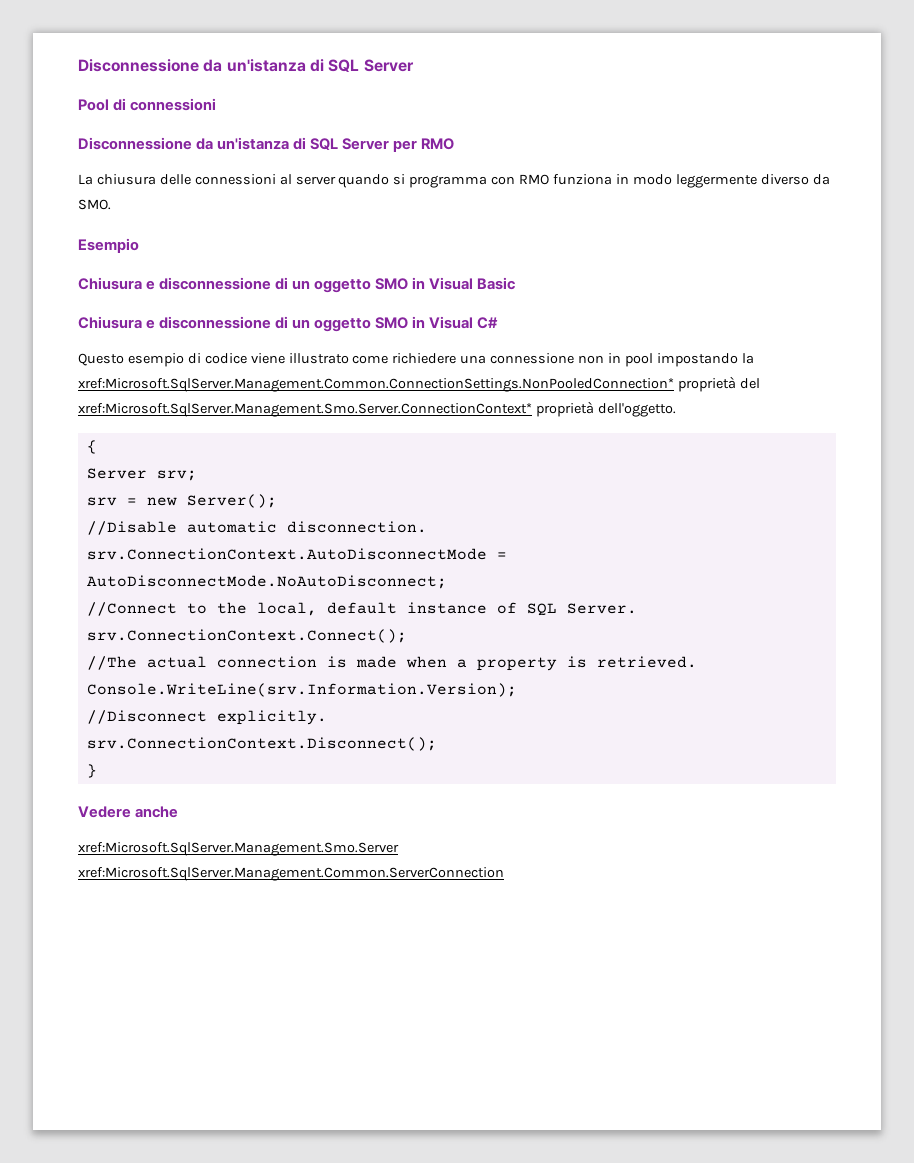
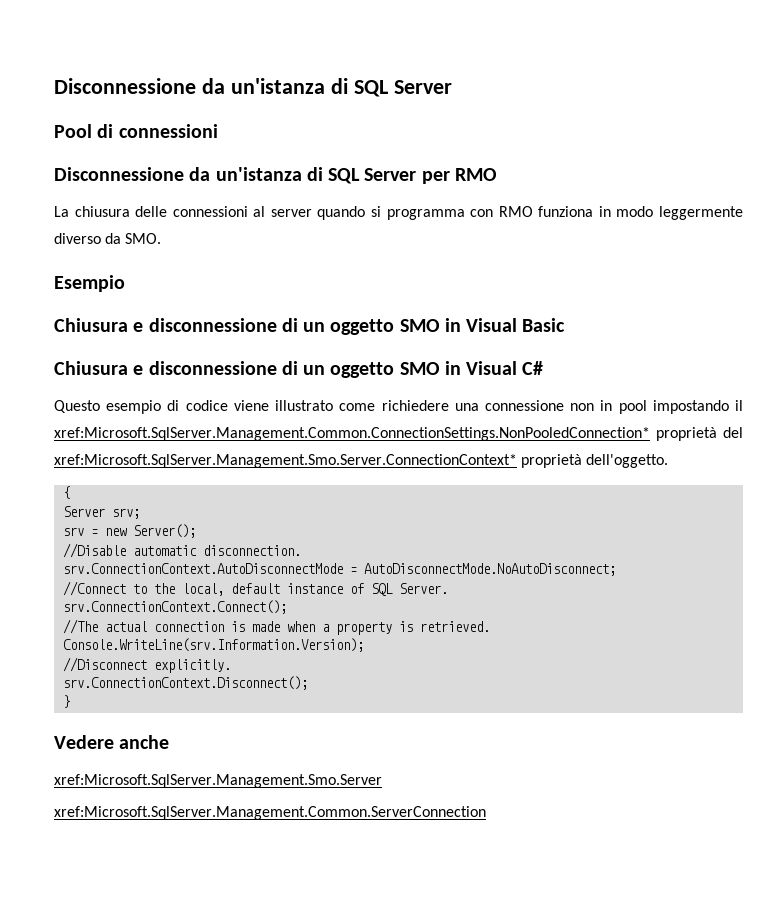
- Questo esempio di codice viene illustrato come richiedere una connessione non in pool impostando la xref:Microsoft.SqlServer.Management.Common.ConnectionSettings.NonPooledConnection* proprietà del xref:Microsoft.SqlServer.Management.Smo.Server.ConnectionContext* proprietà dell'oggetto.
+ Questo esempio di codice viene illustrato come richiedere una connessione non in pool impostando il xref:Microsoft.SqlServer.Management.Common.ConnectionSettings.NonPooledConnection* proprietà del xref:Microsoft.SqlServer.Management.Smo.Server.ConnectionContext* proprietà dell'oggetto.

